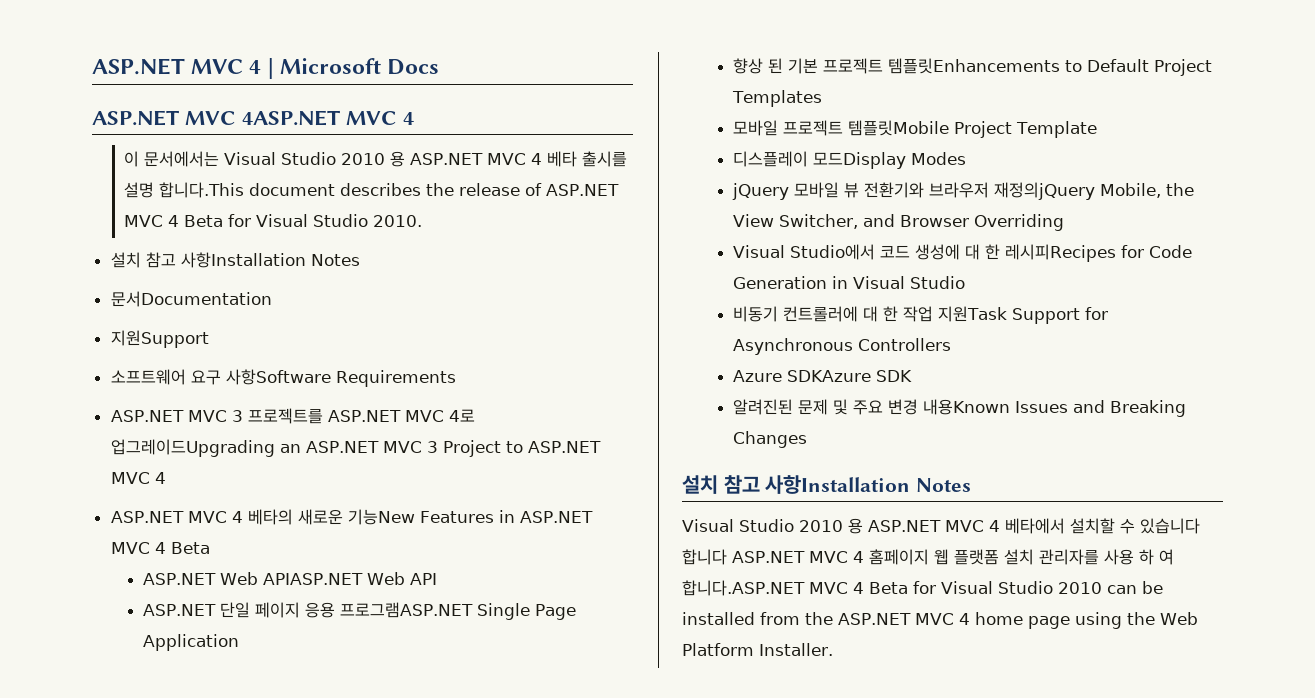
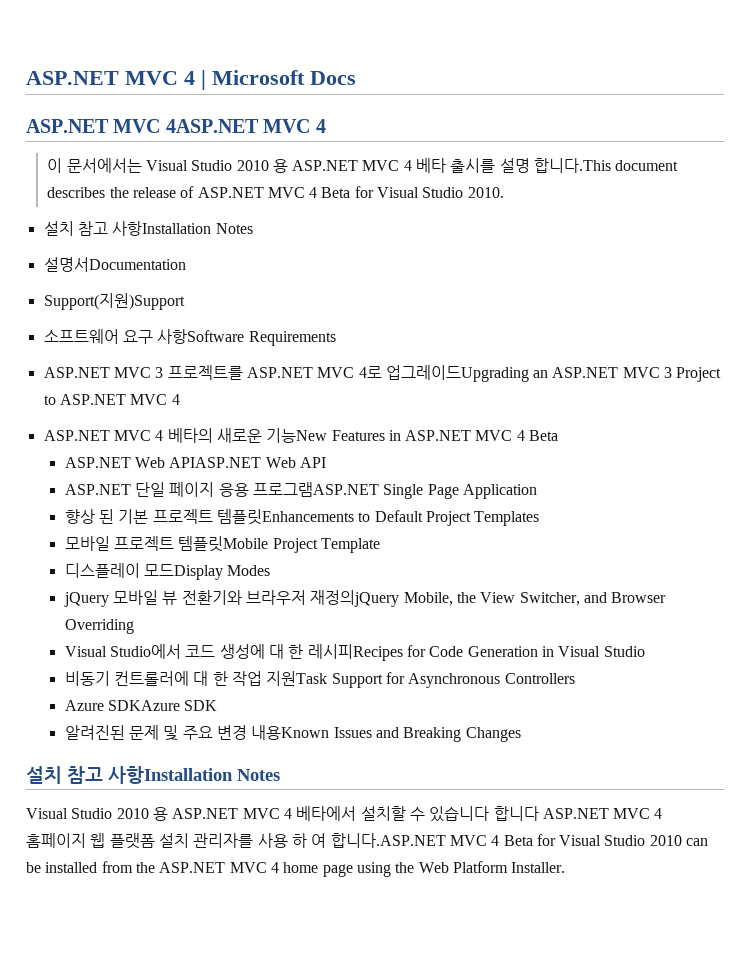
- 문서Documentation
- 지원Support
+ 설명서Documentation
+ Support(지원)Support

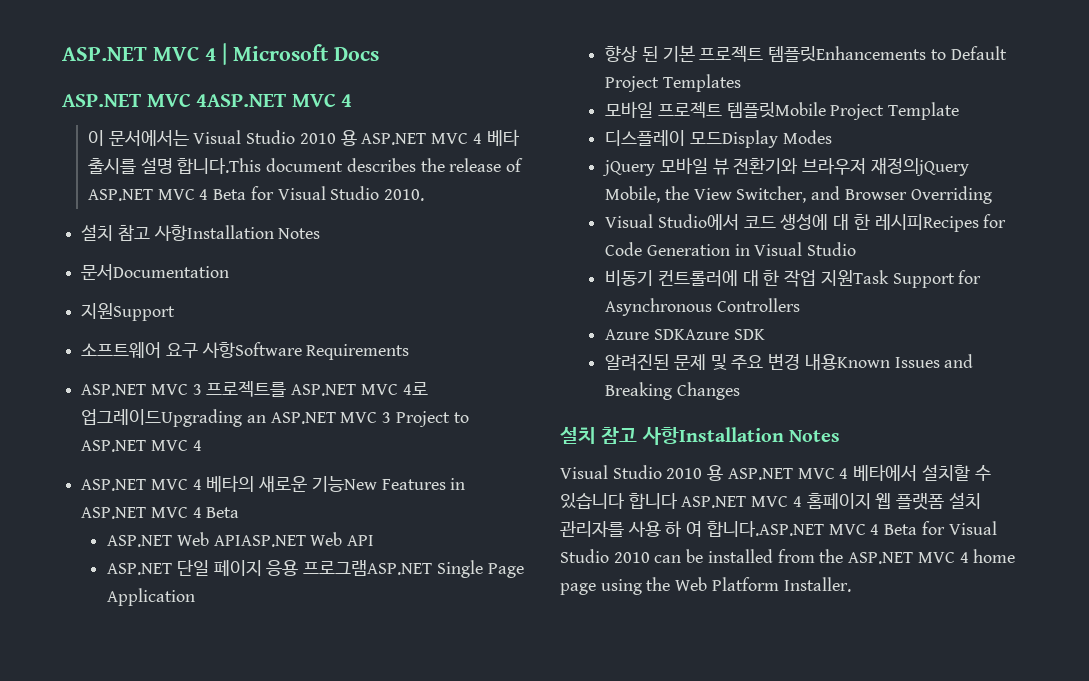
- 설명서Documentation
- Support(지원)Support
+ 문서Documentation
+ 지원Support

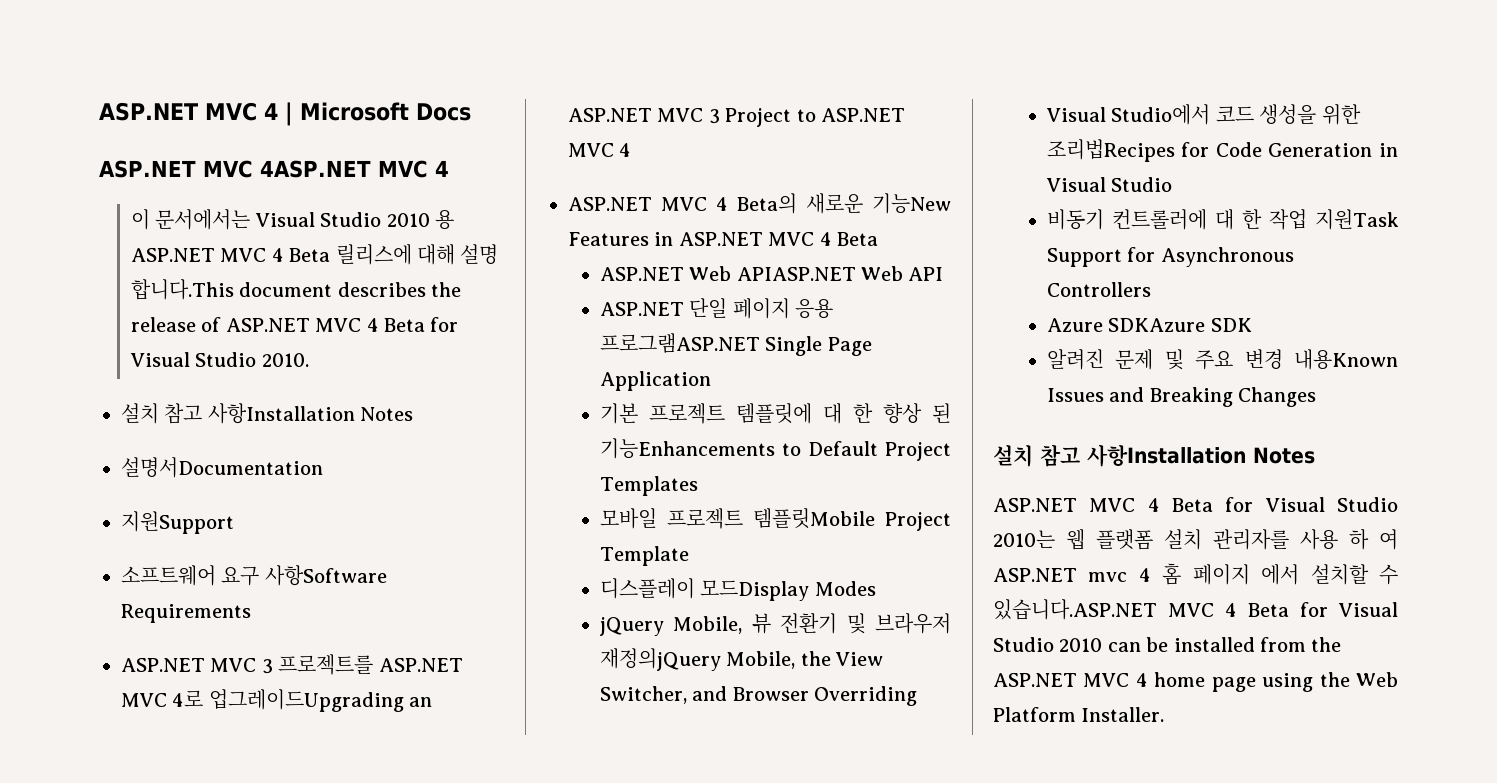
- 이 문서에서는 Visual Studio 2010 용 ASP.NET MVC 4 베타 출시를 설명 합니다.This document describes the release of ASP.NET MVC 4 Beta for Visual Studio 2010.
+ 이 문서에서는 Visual Studio 2010 용 ASP.NET MVC 4 Beta 릴리스에 대해 설명 합니다.This document describes the release of ASP.NET MVC 4 Beta for Visual Studio 2010.
- 문서Documentation
+ 설명서Documentation
- ASP.NET MVC 4 베타의 새로운 기능New Features in ASP.NET MVC 4 Beta
+ ASP.NET MVC 4 Beta의 새로운 기능New Features in ASP.NET MVC 4 Beta
- 향상 된 기본 프로젝트 템플릿Enhancements to Default Project Templates
+ 기본 프로젝트 템플릿에 대 한 향상 된 기능Enhancements to Default Project Templates
- jQuery 모바일 뷰 전환기와 브라우저 재정의jQuery Mobile, the View Switcher, and Browser Overriding
+ jQuery Mobile, 뷰 전환기 및 브라우저 재정의jQuery Mobile, the View Switcher, and Browser Overriding
- Visual Studio에서 코드 생성에 대 한 레시피Recipes for Code Generation in Visual Studio
+ Visual Studio에서 코드 생성을 위한 조리법Recipes for Code Generation in Visual Studio
- 알려진된 문제 및 주요 변경 내용Known Issues and Breaking Changes
+ 알려진 문제 및 주요 변경 내용Known Issues and Breaking Changes
- Visual Studio 2010 용 ASP.NET MVC 4 베타에서 설치할 수 있습니다 합니다 ASP.NET MVC 4 홈페이지 웹 플랫폼 설치 관리자를 사용 하 여 합니다.ASP.NET MVC 4 Beta for Visual Studio 2010 can be installed from the ASP.NET MVC 4 home page using the Web Platform Installer.
+ ASP.NET MVC 4 Beta for Visual Studio 2010는 웹 플랫폼 설치 관리자를 사용 하 여 ASP.NET mvc 4 홈 페이지 에서 설치할 수 있습니다.ASP.NET MVC 4 Beta for Visual Studio 2010 can be installed from the ASP.NET MVC 4 home page using the Web Platform Installer.

